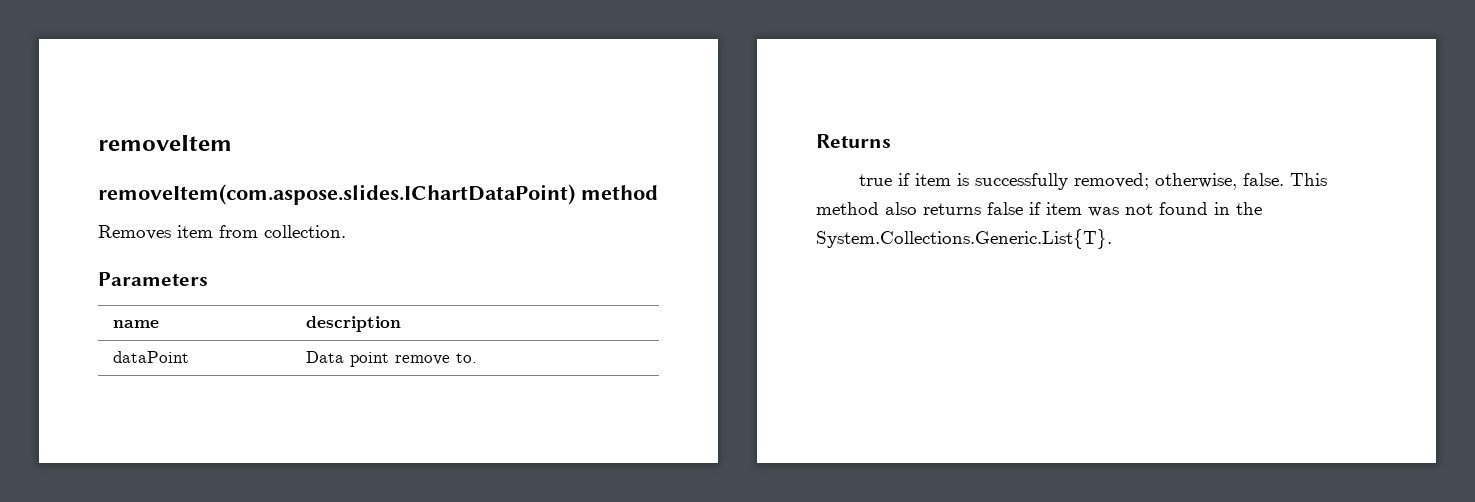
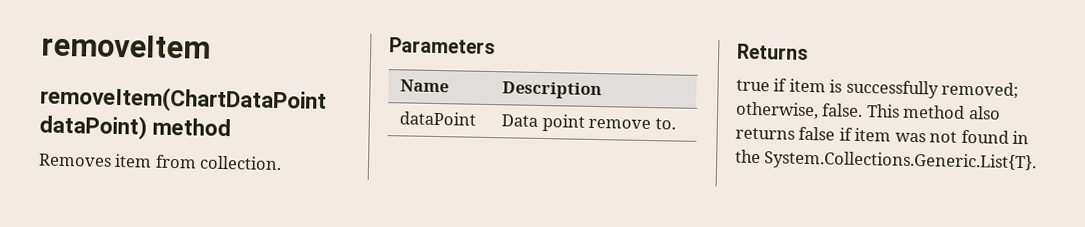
- removeItem(com.aspose.slides.IChartDataPoint) method
+ removeItem(ChartDataPoint dataPoint) method
- name | description
+ Name | Description

